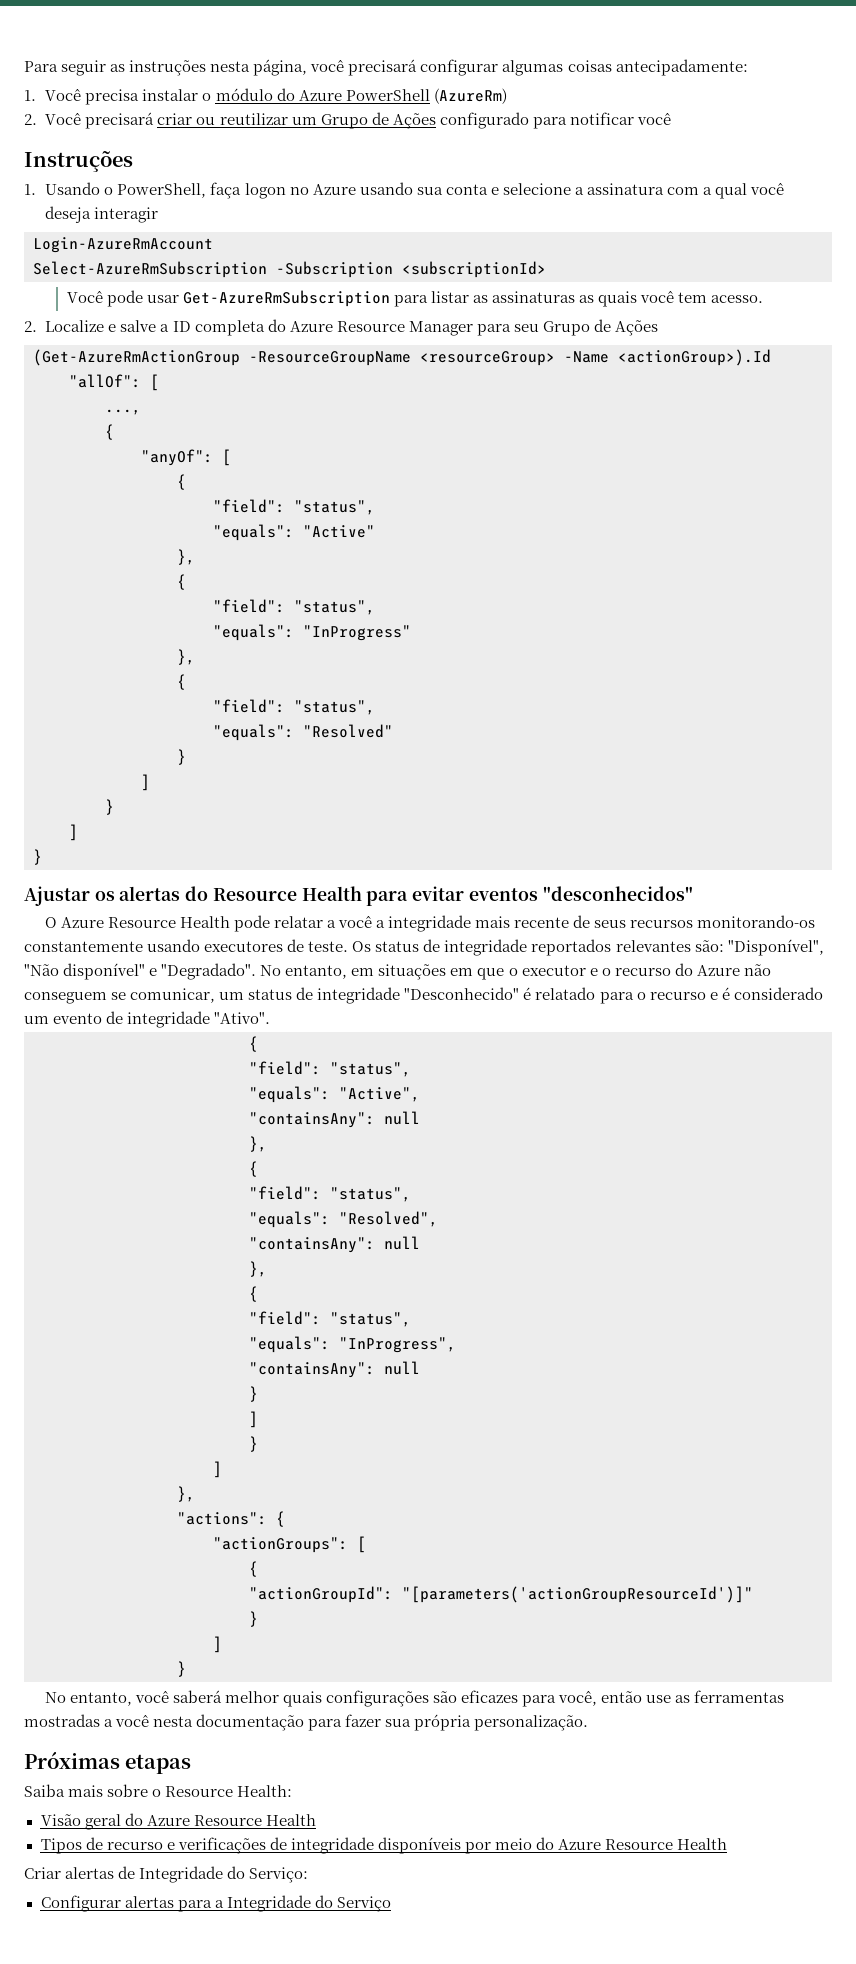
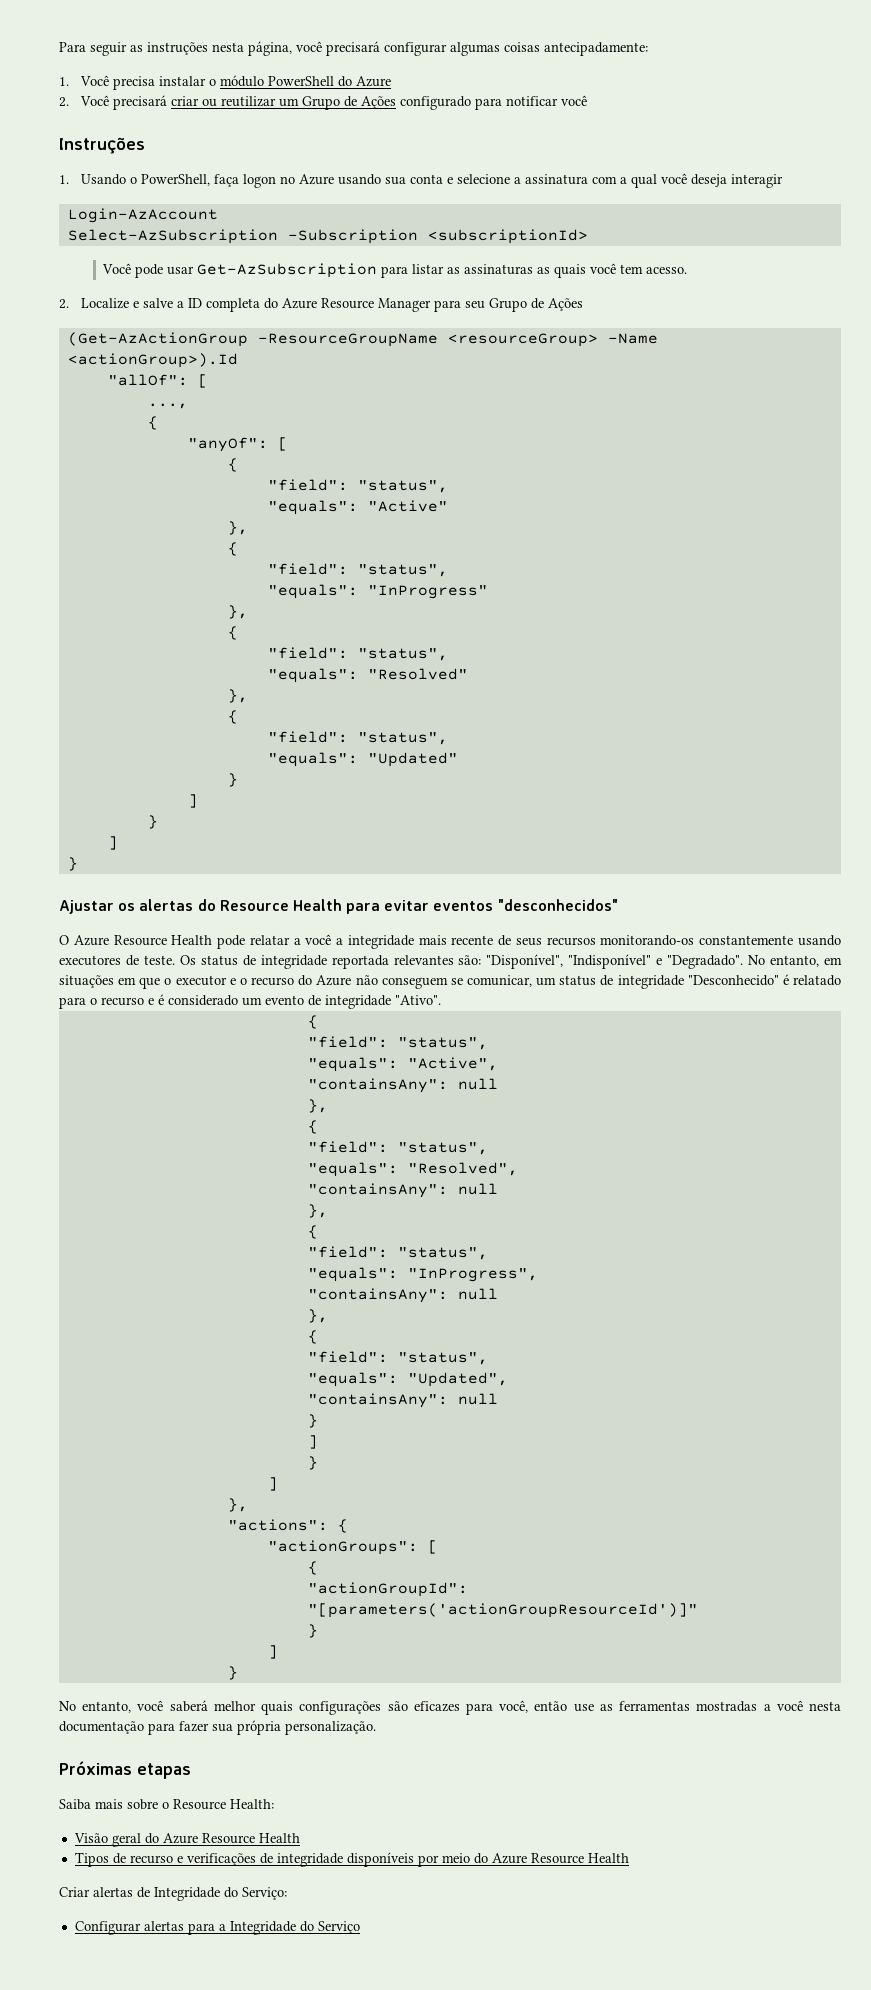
- 1. Você precisa instalar o módulo do Azure PowerShell (AzureRm)
+ 1. Você precisa instalar o módulo PowerShell do Azure
- Login-AzureRmAccount
- Select-AzureRmSubscription -Subscription <subscriptionId>
+ Login-AzAccount
+ Select-AzSubscription -Subscription <subscriptionId>
- Você pode usar Get-AzureRmSubscription para listar as assinaturas as quais você tem acesso.
+ Você pode usar Get-AzSubscription para listar as assinaturas as quais você tem acesso.
- (Get-AzureRmActionGroup -ResourceGroupName <resourceGroup> -Name <actionGroup>).Id
+ (Get-AzActionGroup -ResourceGroupName <resourceGroup> -Name <actionGroup>).Id
  "equals": "Resolved"
+ },
+ {
+ "field": "status",
+ "equals": "Updated"
- Os status de integridade reportados relevantes são: "Disponível", "Não disponível" e "Degradado".
+ Os status de integridade reportada relevantes são: "Disponível", "Indisponível" e "Degradado".
  "equals": "InProgress",
+ "containsAny": null
+ },
+ {
+ "field": "status",
+ "equals": "Updated",

